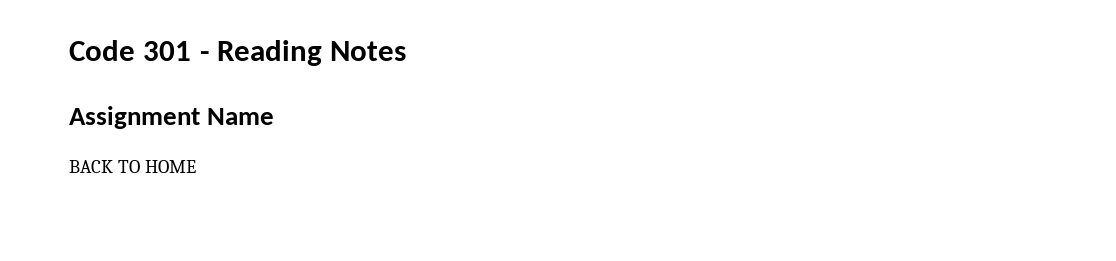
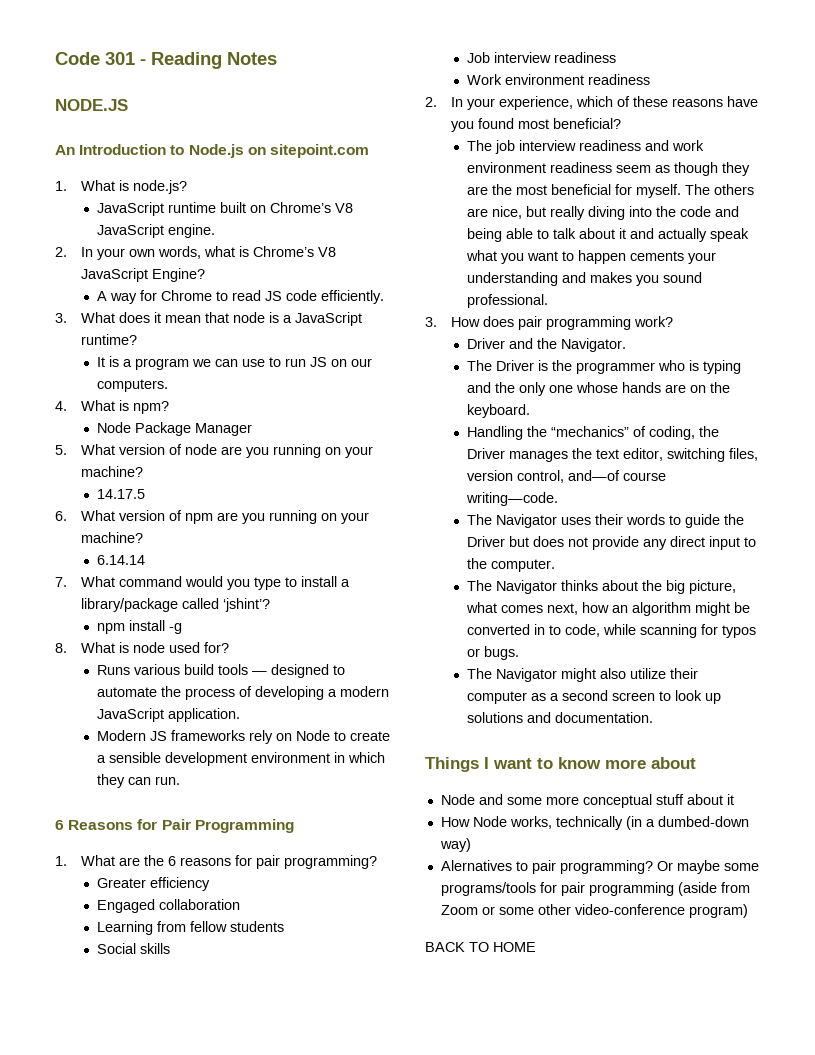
- Assignment Name
+ NODE.JS
+ An Introduction to Node.js on sitepoint.com
+ 1. What is node.js?
+ JavaScript runtime built on Chrome’s V8 JavaScript engine.
+ 2. In your own words, what is Chrome’s V8 JavaScript Engine?
+ A way for Chrome to read JS code efficiently.
+ 3. What does it mean that node is a JavaScript runtime?
+ It is a program we can use to run JS on our computers.
+ 4. What is npm?
+ Node Package Manager
+ 5. What version of node are you running on your machine?
+ 14.17.5
+ 6. What version of npm are you running on your machine?
+ 6.14.14
+ 7. What command would you type to install a library/package called ‘jshint’?
+ npm install -g
+ 8. What is node used for?
+ Runs various build tools — designed to automate the process of developing a modern JavaScript application.
+ Modern JS frameworks rely on Node to create a sensible development environment in which they can run.
+ 6 Reasons for Pair Programming
+ 1. What are the 6 reasons for pair programming?
+ Greater efficiency
+ Engaged collaboration
+ Learning from fellow students
+ Social skills
+ Job interview readiness
+ Work environment readiness
+ 2. In your experience, which of these reasons have you found most beneficial?
+ The job interview readiness and work environment readiness seem as though they are the most beneficial for myself. The others are nice, but really diving into the code and being able to talk about it and actually speak what you want to happen cements your understanding and makes you sound professional.
+ 3. How does pair programming work?
+ Driver and the Navigator.
+ The Driver is the programmer who is typing and the only one whose hands are on the keyboard.
+ Handling the “mechanics” of coding, the Driver manages the text editor, switching files, version control, and—of course writing—code.
+ The Navigator uses their words to guide the Driver but does not provide any direct input to the computer.
+ The Navigator thinks about the big picture, what comes next, how an algorithm might be converted in to code, while scanning for typos or bugs.
+ The Navigator might also utilize their computer as a second screen to look up solutions and documentation.
+ Things I want to know more about
+ Node and some more conceptual stuff about it
+ How Node works, technically (in a dumbed-down way)
+ Alernatives to pair programming? Or maybe some programs/tools for pair programming (aside from Zoom or some other video-conference program)

